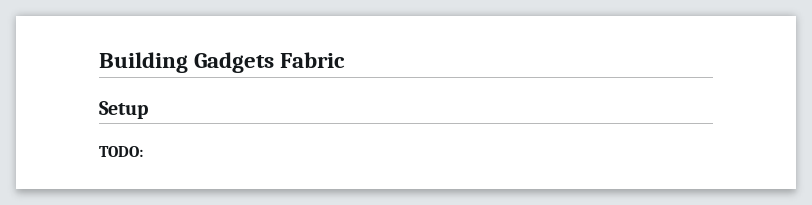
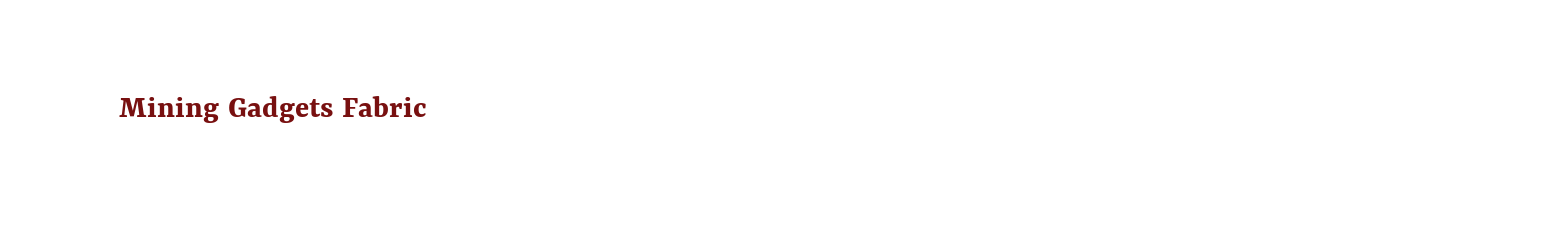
- Building Gadgets Fabric
+ Mining Gadgets Fabric
- Setup
- TODO:

